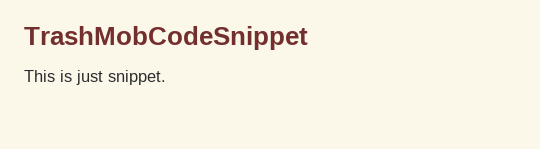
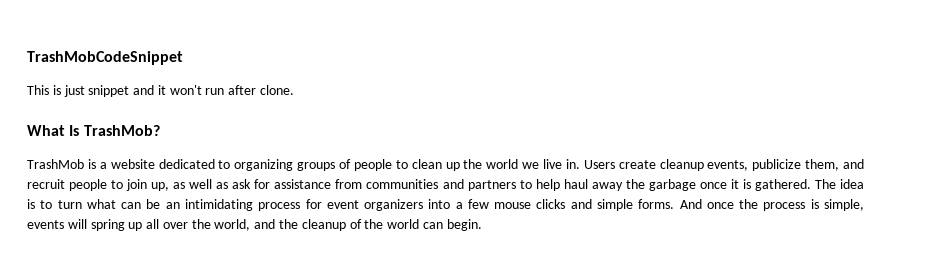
- This is just snippet.
+ This is just snippet and it won't run after clone.
+ What Is TrashMob?
+ TrashMob is a website dedicated to organizing groups of people to clean up the world we live in. Users create cleanup events, publicize them, and recruit people to join up, as well as ask for assistance from communities and partners to help haul away the garbage once it is gathered. The idea is to turn what can be an intimidating process for event organizers into a few mouse clicks and simple forms. And once the process is simple, events will spring up all over the world, and the cleanup of the world can begin.

